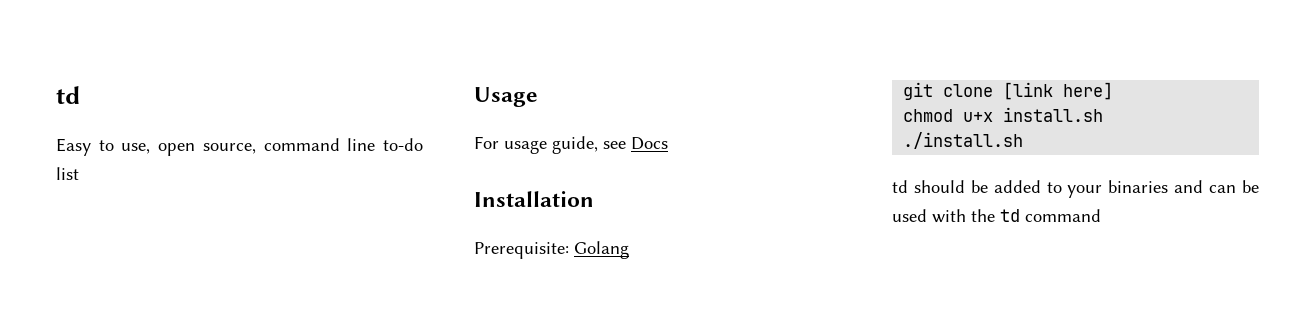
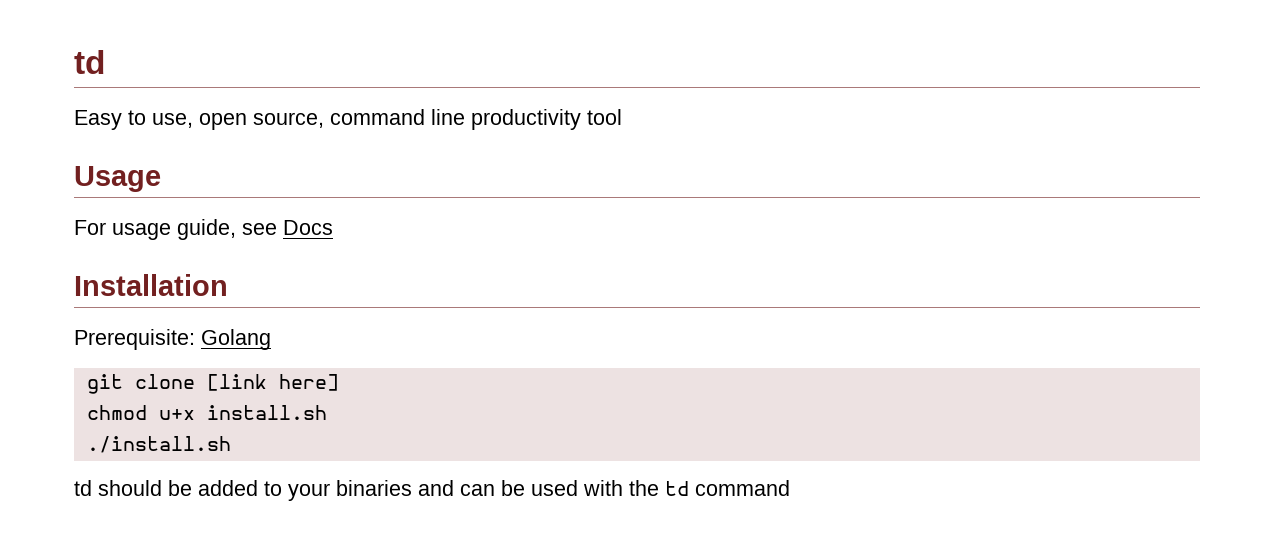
- Easy to use, open source, command line to-do list
+ Easy to use, open source, command line productivity tool

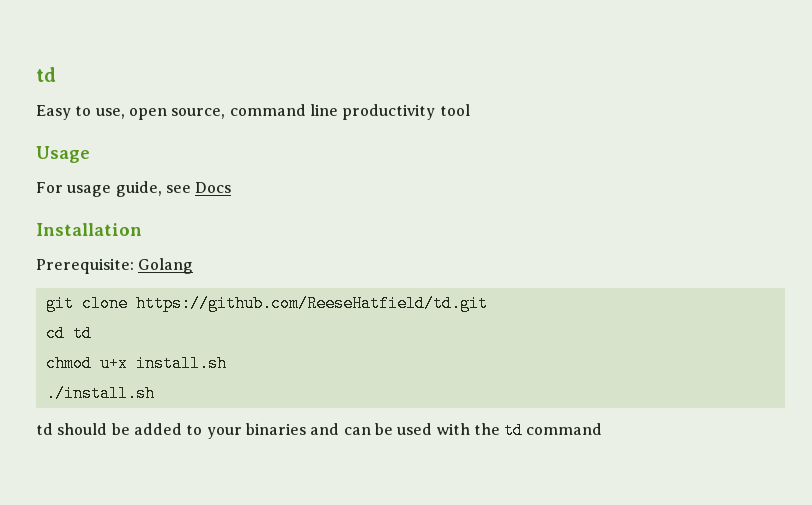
- git clone [link here]
+ git clone https://github.com/ReeseHatfield/td.git
+ cd td

